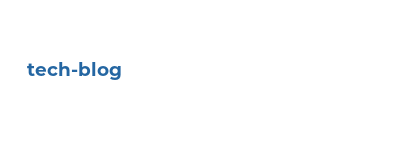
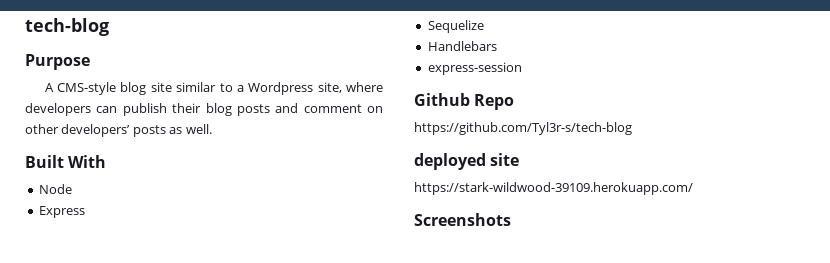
+ Purpose
+ A CMS-style blog site similar to a Wordpress site, where developers can publish their blog posts and comment on other developers’ posts as well.
+ Built With
+ Node
+ Express
+ Sequelize
+ Handlebars
+ express-session
+ Github Repo
+ https://github.com/Tyl3r-s/tech-blog
+ deployed site
+ https://stark-wildwood-39109.herokuapp.com/
+ Screenshots

